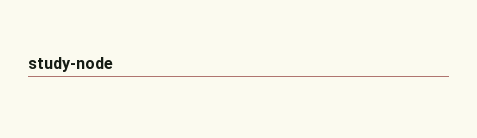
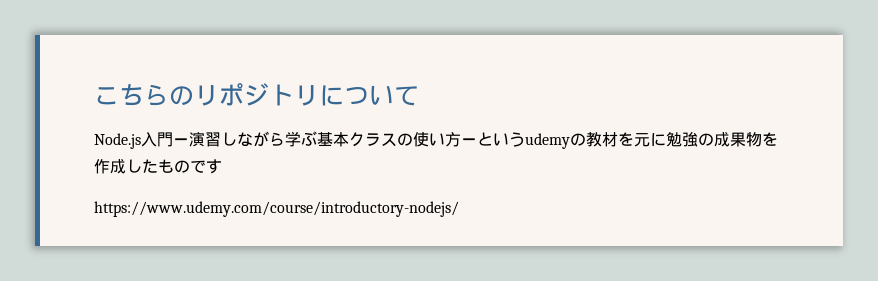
- study-node
+ こちらのリポジトリについて
+ Node.js入門ー演習しながら学ぶ基本クラスの使い方ーというudemyの教材を元に勉強の成果物を作成したものです
+ https://www.udemy.com/course/introductory-nodejs/

